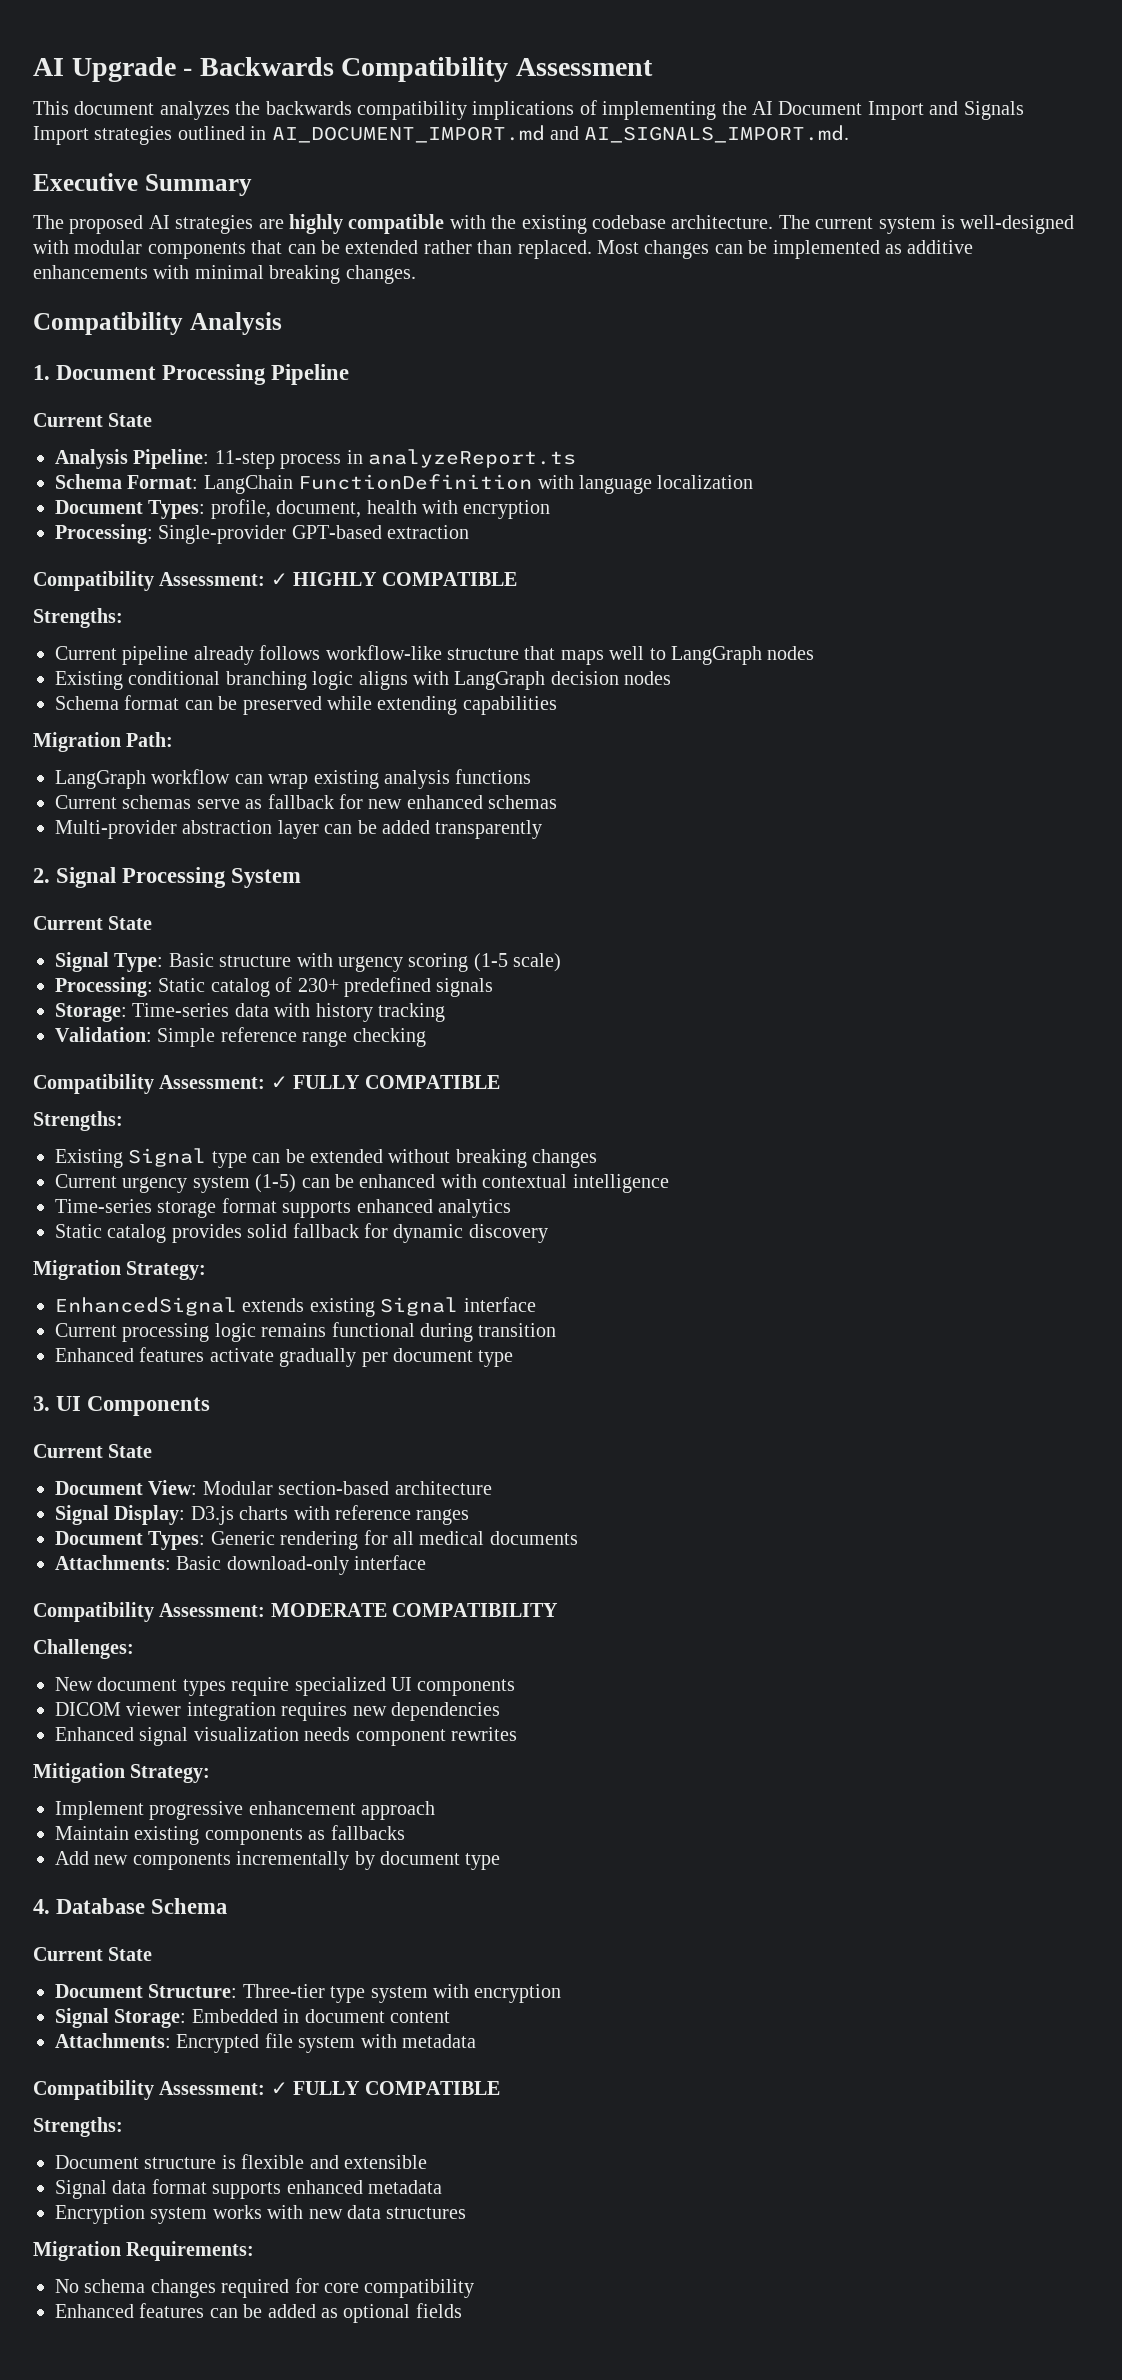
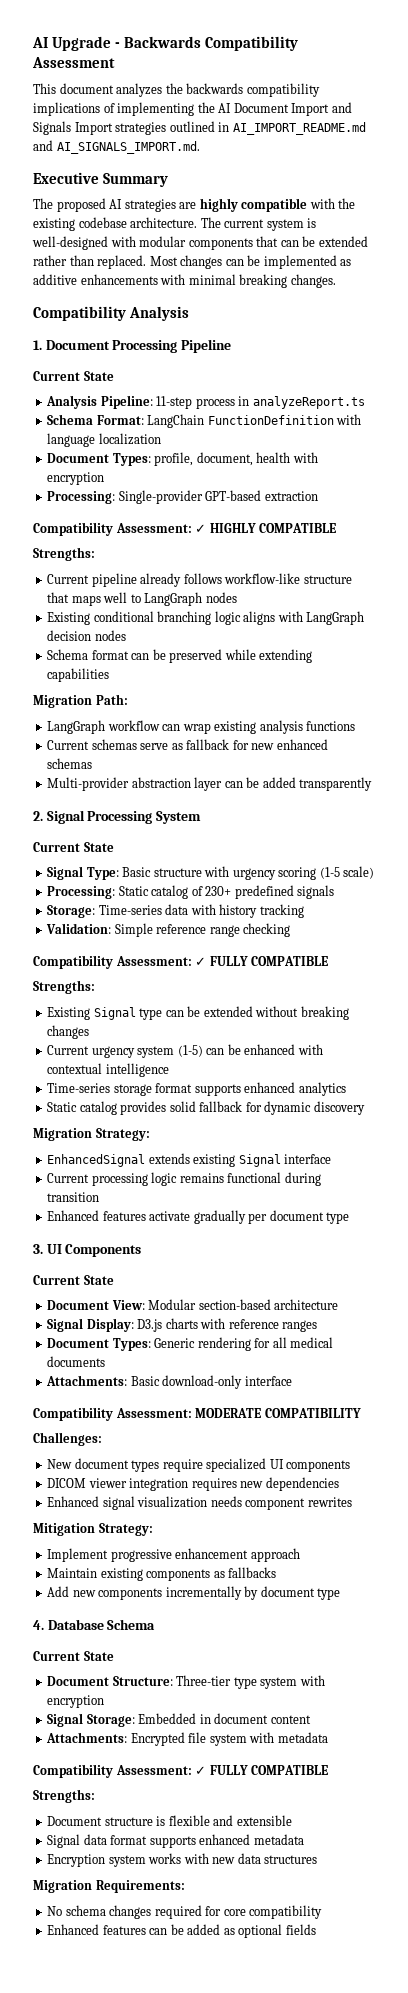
- This document analyzes the backwards compatibility implications of implementing the AI Document Import and Signals Import strategies outlined in AI_DOCUMENT_IMPORT.md and AI_SIGNALS_IMPORT.md.
+ This document analyzes the backwards compatibility implications of implementing the AI Document Import and Signals Import strategies outlined in AI_IMPORT_README.md and AI_SIGNALS_IMPORT.md.

